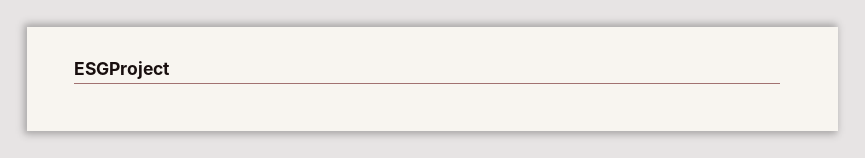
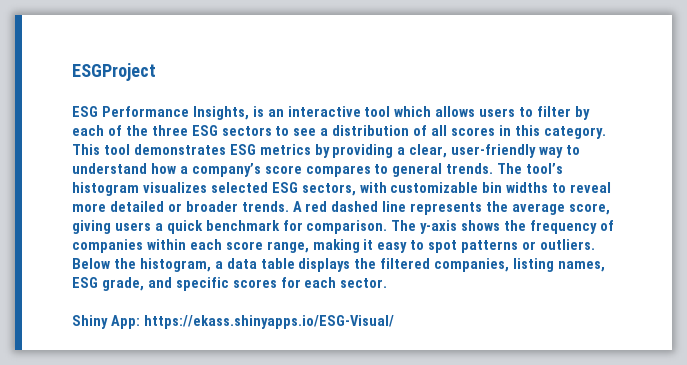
+ ESG Performance Insights, is an interactive tool which allows users to filter by each of the three ESG sectors to see a distribution of all scores in this category. This tool demonstrates ESG metrics by providing a clear, user-friendly way to understand how a company’s score compares to general trends. The tool’s histogram visualizes selected ESG sectors, with customizable bin widths to reveal more detailed or broader trends. A red dashed line represents the average score, giving users a quick benchmark for comparison. The y-axis shows the frequency of companies within each score range, making it easy to spot patterns or outliers. Below the histogram, a data table displays the filtered companies, listing names, ESG grade, and specific scores for each sector.
+ Shiny App: https://ekass.shinyapps.io/ESG-Visual/

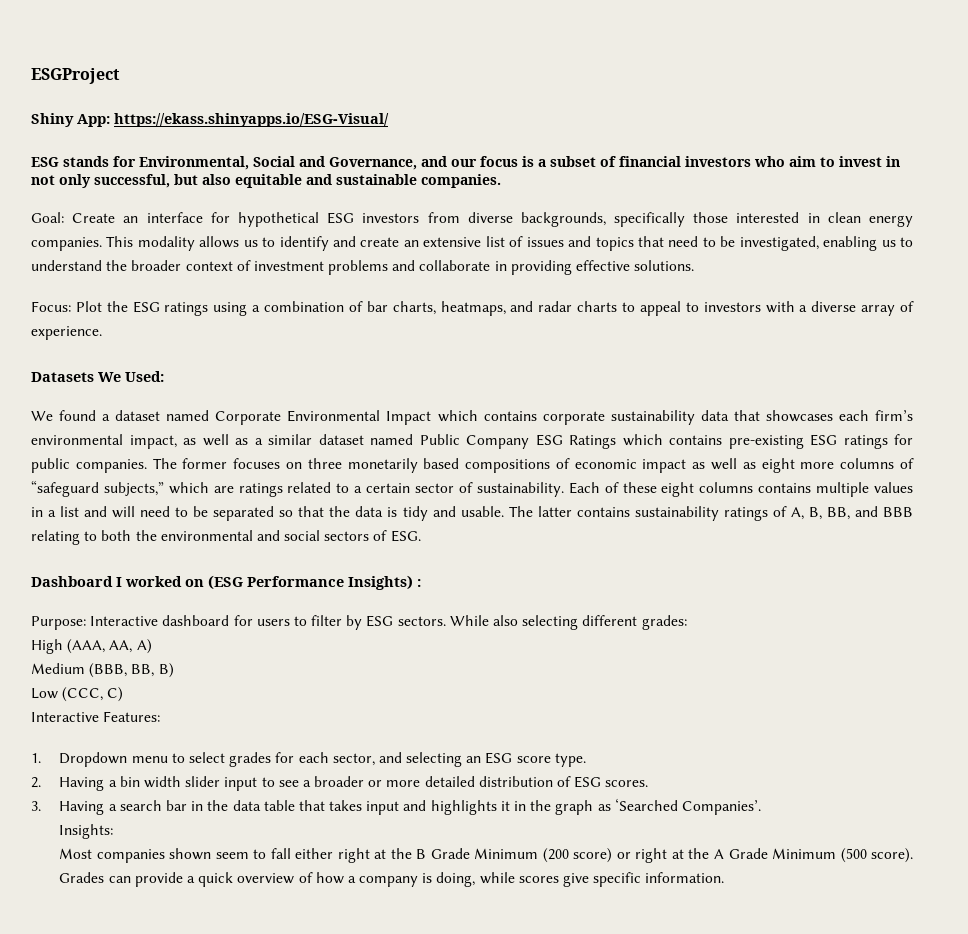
- ESG Performance Insights, is an interactive tool which allows users to filter by each of the three ESG sectors to see a distribution of all scores in this category. This tool demonstrates ESG metrics by providing a clear, user-friendly way to understand how a company’s score compares to general trends. The tool’s histogram visualizes selected ESG sectors, with customizable bin widths to reveal more detailed or broader trends. A red dashed line represents the average score, giving users a quick benchmark for comparison. The y-axis shows the frequency of companies within each score range, making it easy to spot patterns or outliers. Below the histogram, a data table displays the filtered companies, listing names, ESG grade, and specific scores for each sector.
  Shiny App: https://ekass.shinyapps.io/ESG-Visual/
+ ESG stands for Environmental, Social and Governance, and our focus is a subset of financial investors who aim to invest in not only successful, but also equitable and sustainable companies.
+ Goal: Create an interface for hypothetical ESG investors from diverse backgrounds, specifically those interested in clean energy companies. This modality allows us to identify and create an extensive list of issues and topics that need to be investigated, enabling us to understand the broader context of investment problems and collaborate in providing effective solutions.
+ Focus: Plot the ESG ratings using a combination of bar charts, heatmaps, and radar charts to appeal to investors with a diverse array of experience.
+ Datasets We Used:
+ We found a dataset named Corporate Environmental Impact which contains corporate sustainability data that showcases each firm’s environmental impact, as well as a similar dataset named Public Company ESG Ratings which contains pre-existing ESG ratings for public companies. The former focuses on three monetarily based compositions of economic impact as well as eight more columns of “safeguard subjects,” which are ratings related to a certain sector of sustainability. Each of these eight columns contains multiple values in a list and will need to be separated so that the data is tidy and usable. The latter contains sustainability ratings of A, B, BB, and BBB relating to both the environmental and social sectors of ESG.
+ Dashboard I worked on (ESG Performance Insights) :
+ Purpose: Interactive dashboard for users to filter by ESG sectors. While also selecting different grades:
+ High (AAA, AA, A)
+ Medium (BBB, BB, B)
+ Low (CCC, C)
+ Interactive Features:
+ 1. Dropdown menu to select grades for each sector, and selecting an ESG score type.
+ 2. Having a bin width slider input to see a broader or more detailed distribution of ESG scores.
+ 3. Having a search bar in the data table that takes input and highlights it in the graph as ‘Searched Companies’.
+ Insights:
+ Most companies shown seem to fall either right at the B Grade Minimum (200 score) or right at the A Grade Minimum (500 score). Grades can provide a quick overview of how a company is doing, while scores give specific information.

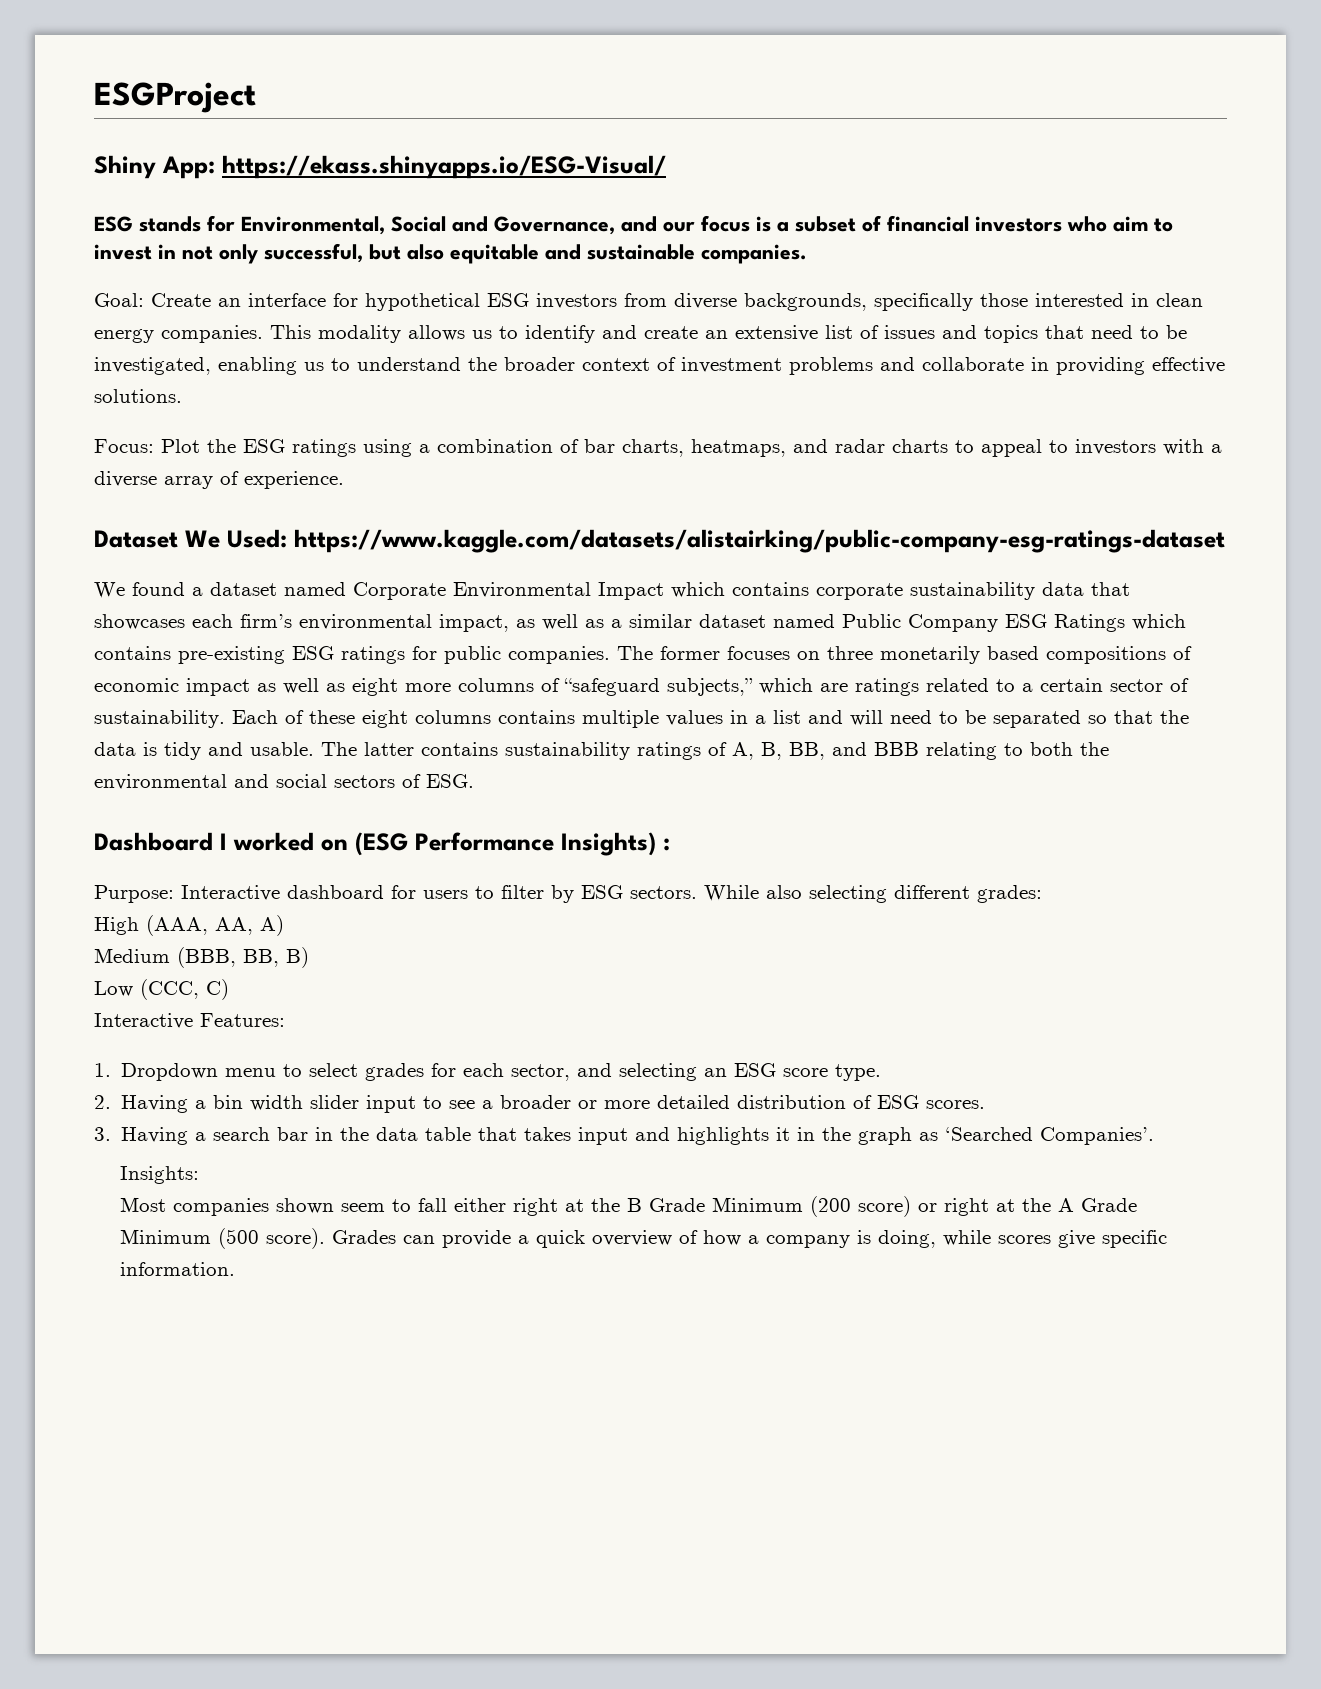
- Datasets We Used:
+ Dataset We Used: https://www.kaggle.com/datasets/alistairking/public-company-esg-ratings-dataset

